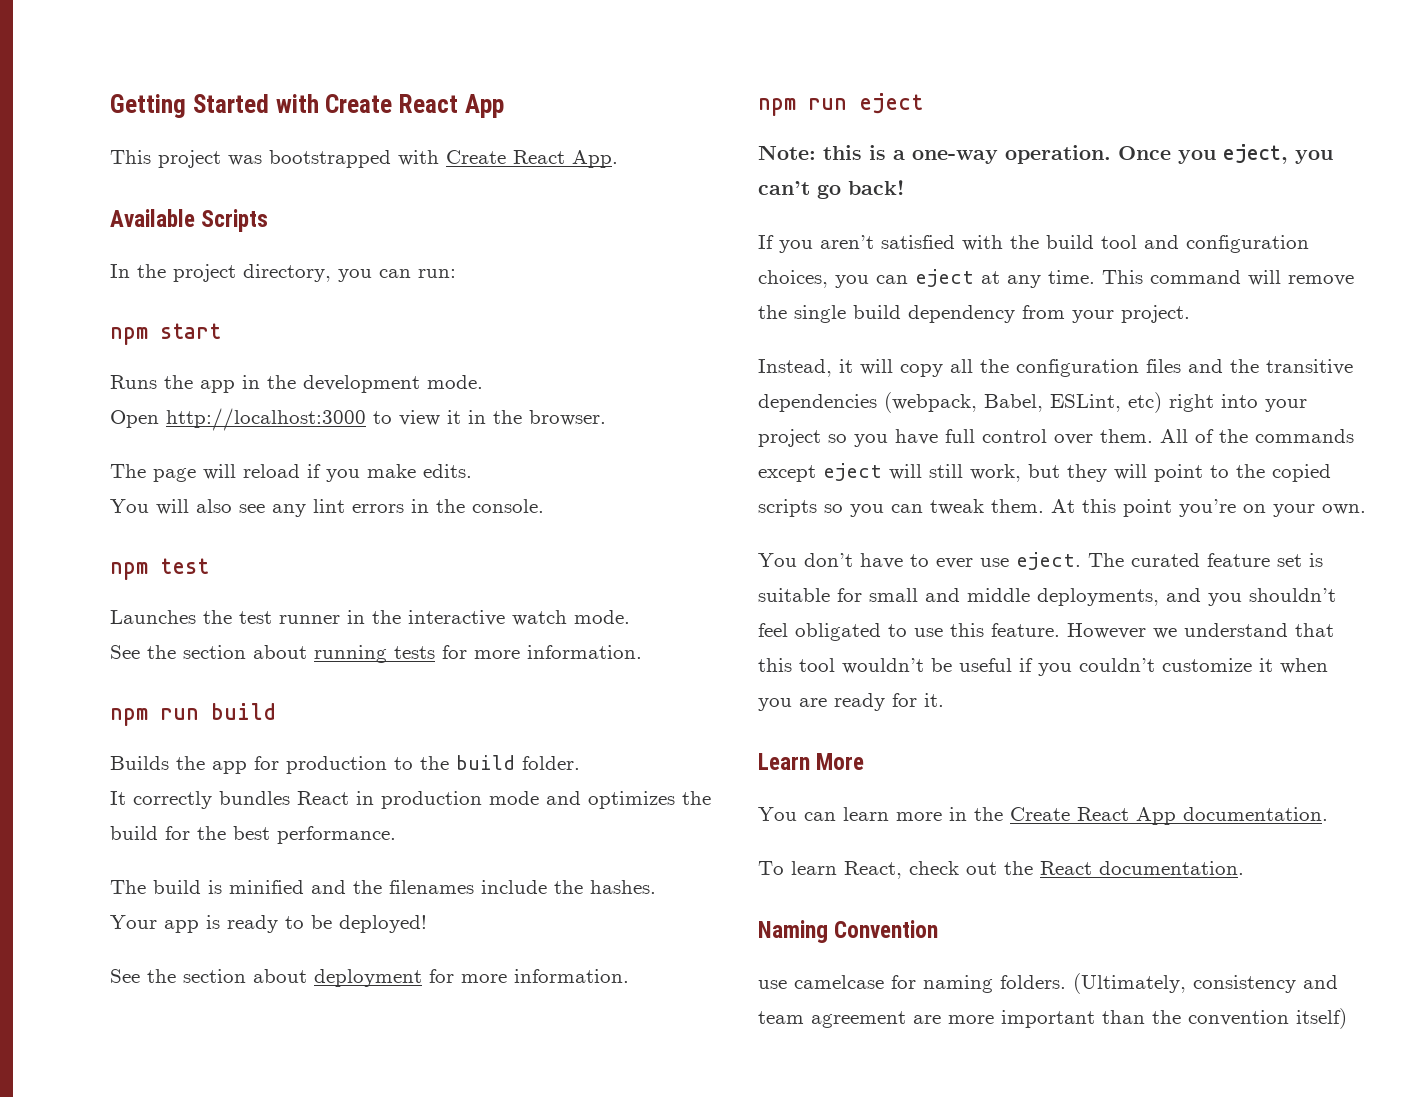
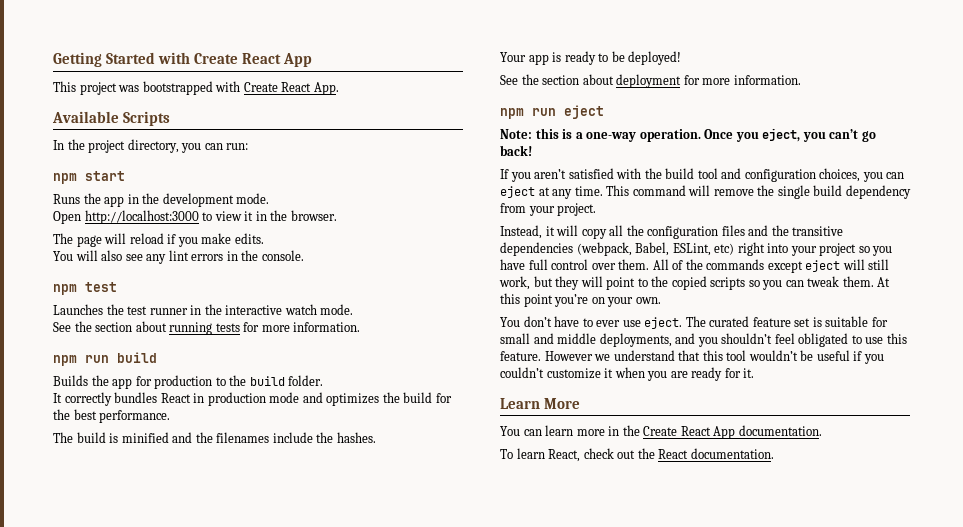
- Naming Convention
- use camelcase for naming folders. (Ultimately, consistency and team agreement are more important than the convention itself)

